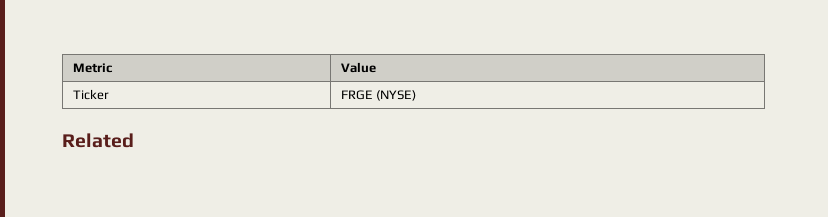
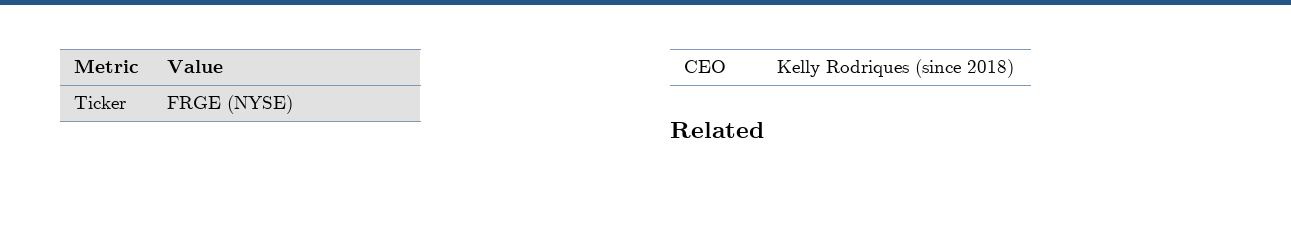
+ CEO | Kelly Rodriques (since 2018)

